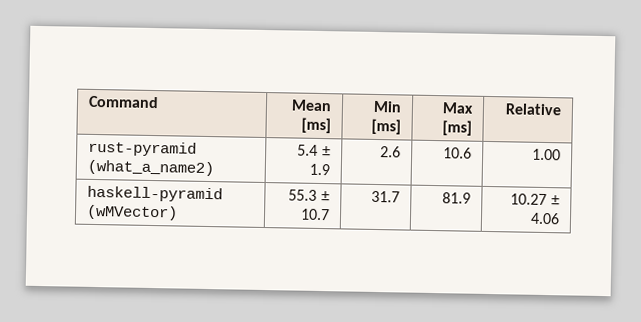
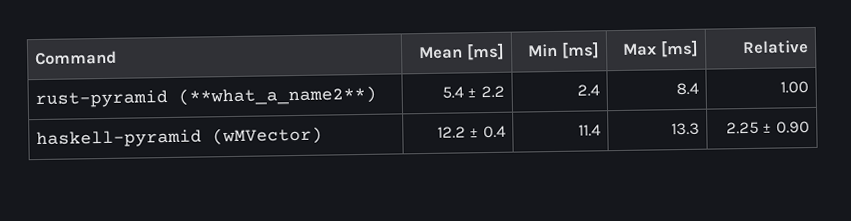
- rust-pyramid (what_a_name2) | 5.4 ± 1.9 | 2.6 | 10.6 | 1.00
+ rust-pyramid (**what_a_name2**) | 5.4 ± 2.2 | 2.4 | 8.4 | 1.00
- haskell-pyramid (wMVector) | 55.3 ± 10.7 | 31.7 | 81.9 | 10.27 ± 4.06
+ haskell-pyramid (wMVector) | 12.2 ± 0.4 | 11.4 | 13.3 | 2.25 ± 0.90

